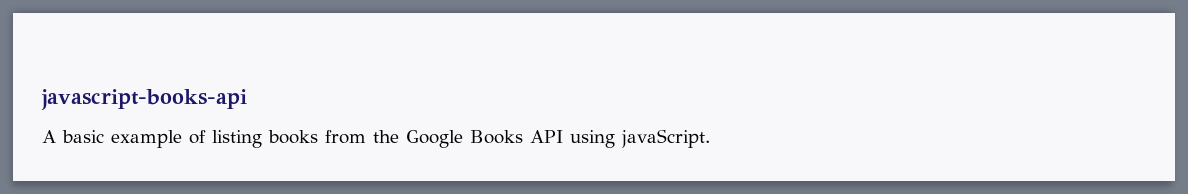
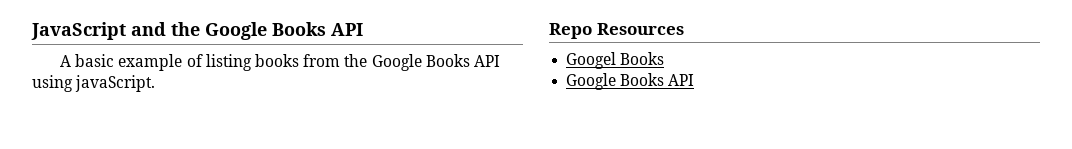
- javascript-books-api
+ JavaScript and the Google Books API
+ Repo Resources
+ Googel Books
+ Google Books API

